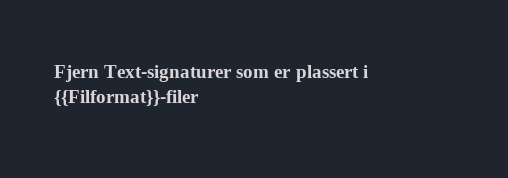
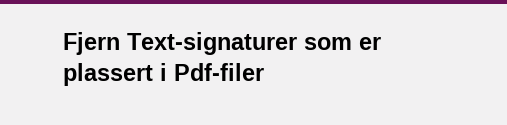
- Fjern Text-signaturer som er plassert i {{Filformat}}-filer
+ Fjern Text-signaturer som er plassert i Pdf-filer

